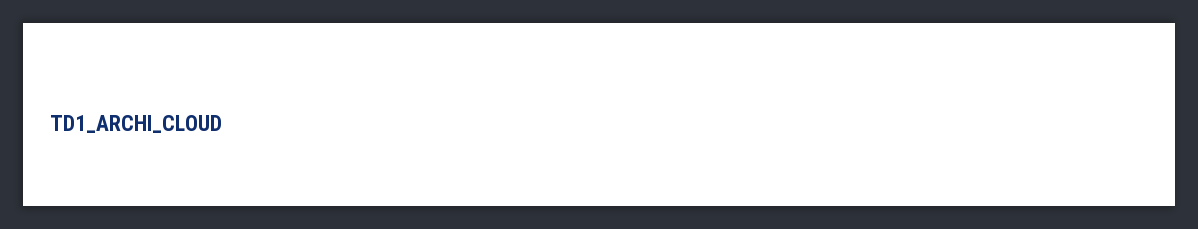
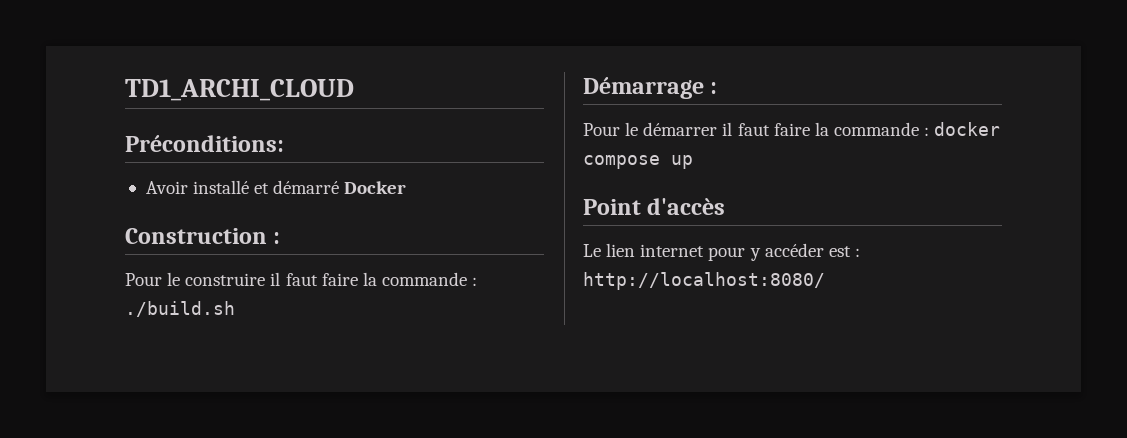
+ Préconditions:
+ Avoir installé et démarré Docker
+ Construction :
+ Pour le construire il faut faire la commande : ./build.sh
+ Démarrage :
+ Pour le démarrer il faut faire la commande : docker compose up
+ Point d'accès
+ Le lien internet pour y accéder est : http://localhost:8080/

